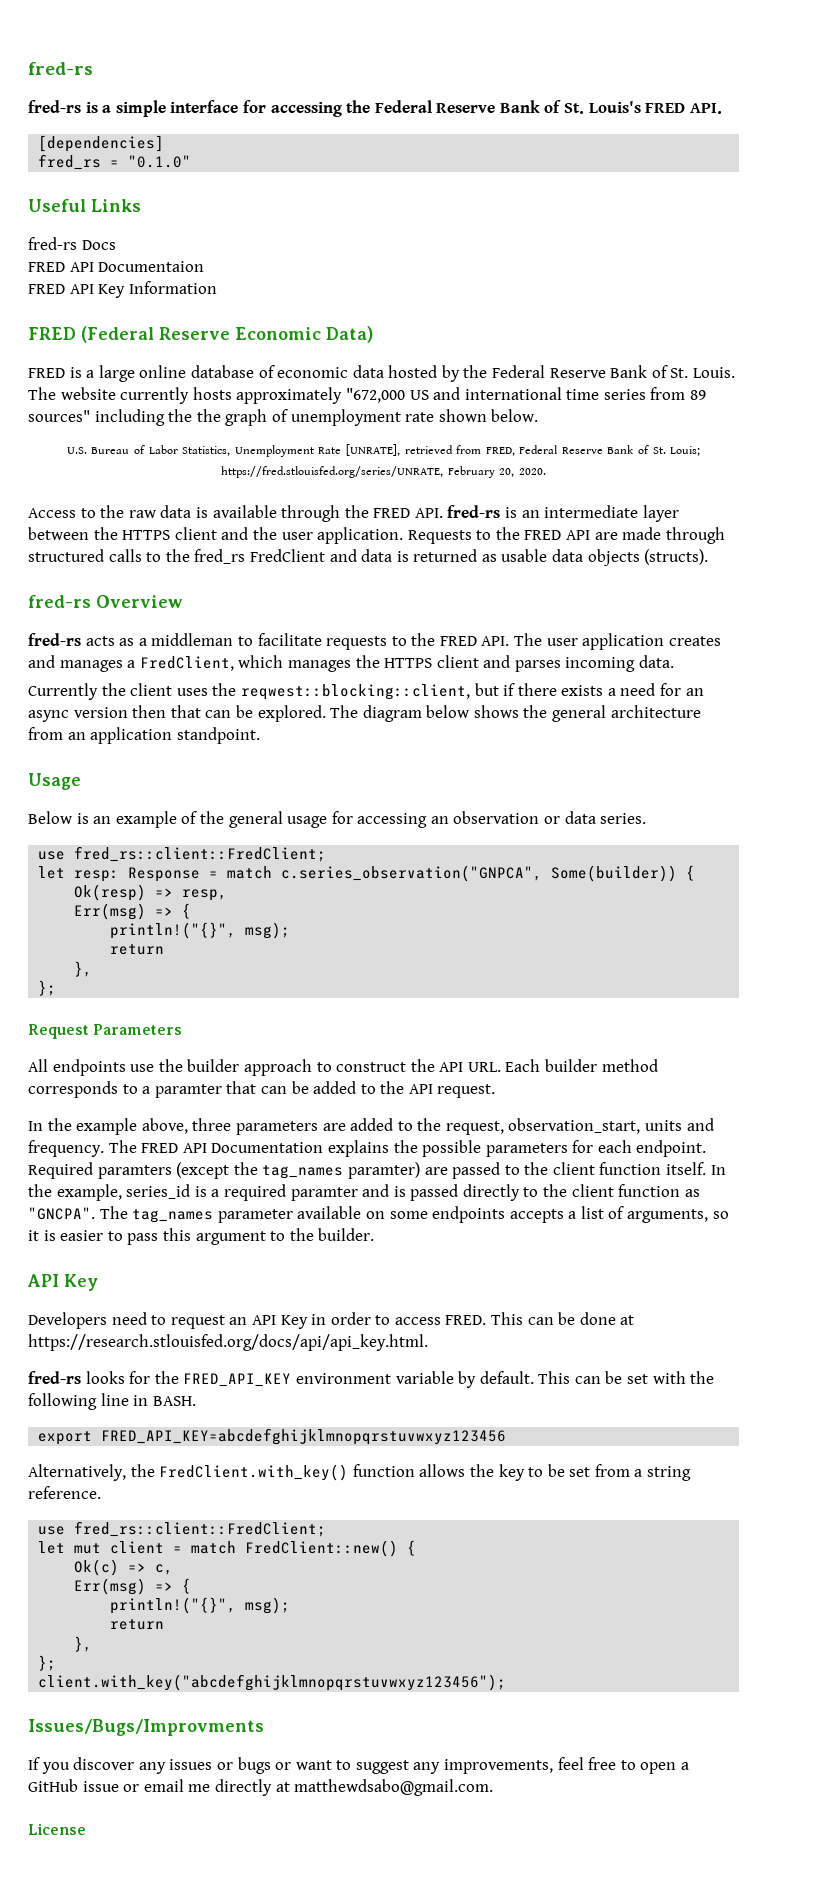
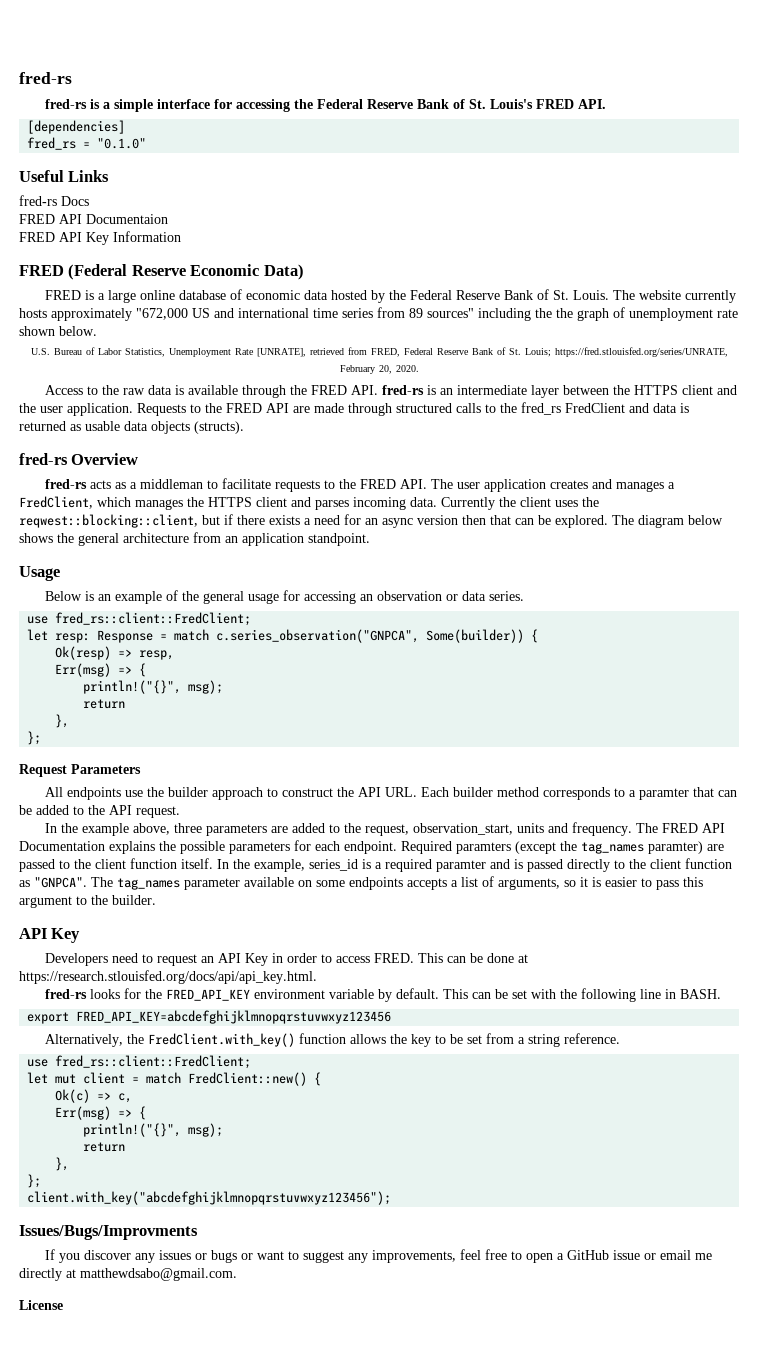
- fred-rs acts as a middleman to facilitate requests to the FRED API. The user application creates and manages a FredClient, which manages the HTTPS client and parses incoming data.
- Currently the client uses the reqwest::blocking::client, but if there exists a need for an async version then that can be explored.
+ fred-rs acts as a middleman to facilitate requests to the FRED API. The user application creates and manages a FredClient, which manages the HTTPS client and parses incoming data. Currently the client uses the reqwest::blocking::client, but if there exists a need for an async version then that can be explored.
- In the example, series_id is a required paramter and is passed directly to the client function as "GNCPA".
+ In the example, series_id is a required paramter and is passed directly to the client function as "GNPCA".

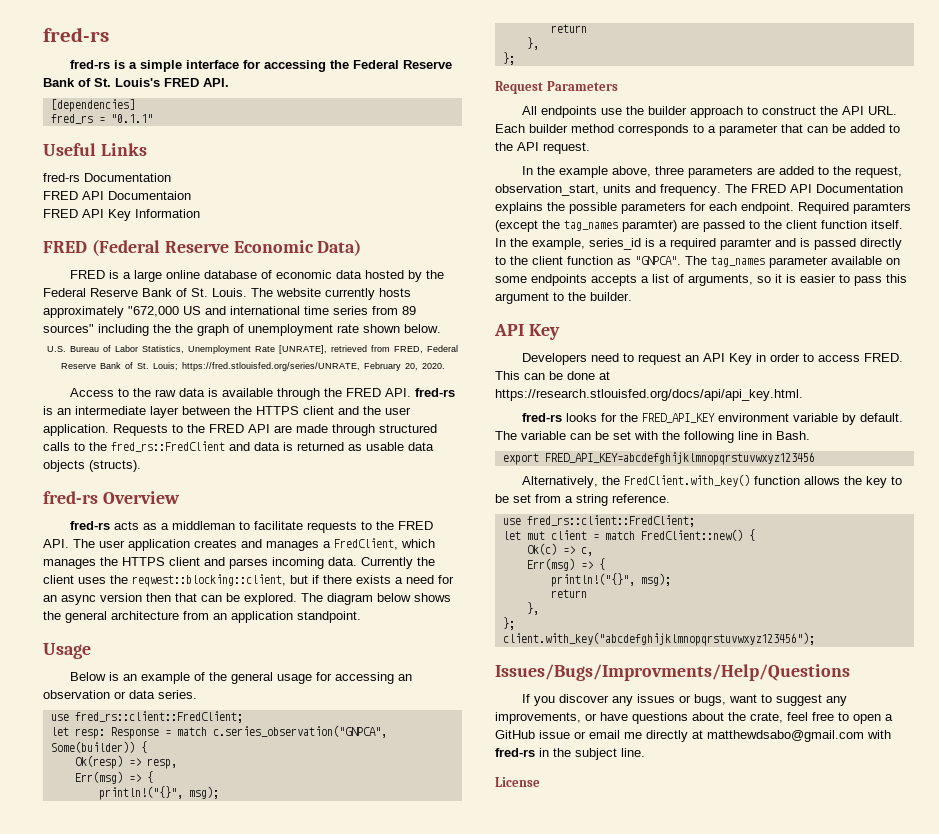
- fred_rs = "0.1.0"
+ fred_rs = "0.1.1"
- fred-rs Docs
+ fred-rs Documentation
- Requests to the FRED API are made through structured calls to the fred_rs FredClient and data is returned as usable data objects (structs).
+ Requests to the FRED API are made through structured calls to the fred_rs::FredClient and data is returned as usable data objects (structs).
- All endpoints use the builder approach to construct the API URL. Each builder method corresponds to a paramter that can be added to the API request.
+ All endpoints use the builder approach to construct the API URL. Each builder method corresponds to a parameter that can be added to the API request.
- This can be set with the following line in BASH.
+ The variable can be set with the following line in Bash.
- Issues/Bugs/Improvments
+ Issues/Bugs/Improvments/Help/Questions
- If you discover any issues or bugs or want to suggest any improvements, feel free to open a GitHub issue or email me directly at matthewdsabo@gmail.com.
+ If you discover any issues or bugs, want to suggest any improvements, or have questions about the crate, feel free to open a GitHub issue or email me directly at matthewdsabo@gmail.com with fred-rs in the subject line.

